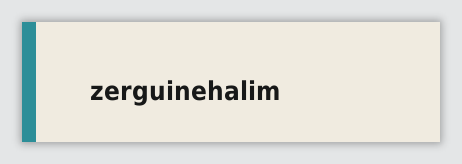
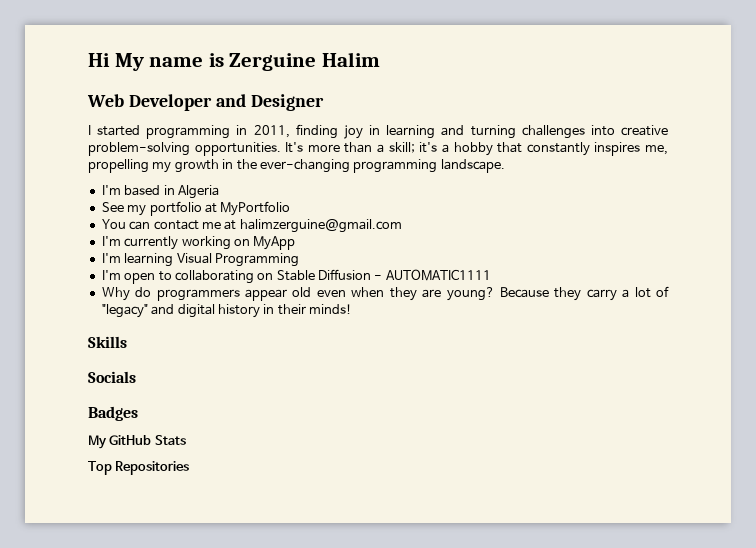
- zerguinehalim
+ Hi My name is Zerguine Halim
+ Web Developer and Designer
+ I started programming in 2011, finding joy in learning and turning challenges into creative problem-solving opportunities. It's more than a skill; it's a hobby that constantly inspires me, propelling my growth in the ever-changing programming landscape.
+ I'm based in Algeria
+ See my portfolio at MyPortfolio
+ You can contact me at halimzerguine@gmail.com
+ I'm currently working on MyApp
+ I'm learning Visual Programming
+ I'm open to collaborating on Stable Diffusion - AUTOMATIC1111
+ Why do programmers appear old even when they are young? Because they carry a lot of "legacy" and digital history in their minds!
+ Skills
+ Socials
+ Badges
+ My GitHub Stats
+ Top Repositories

